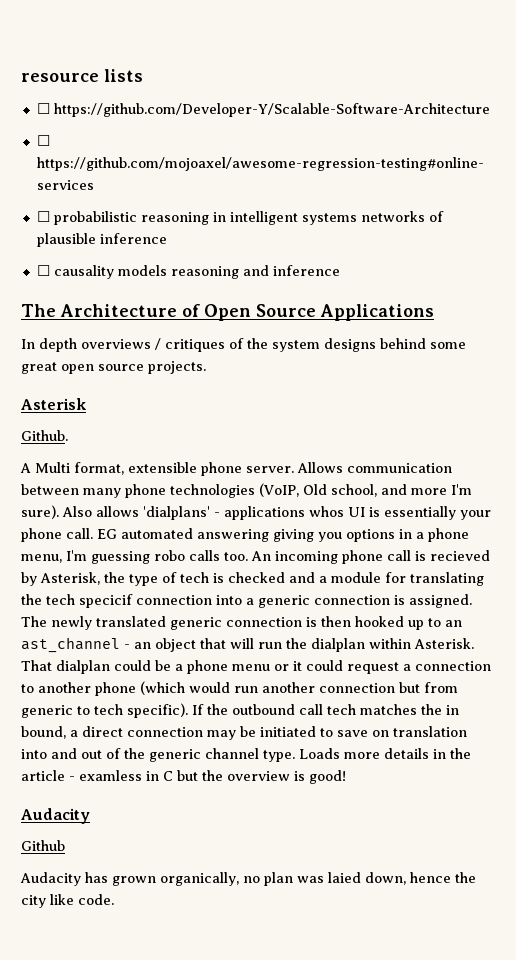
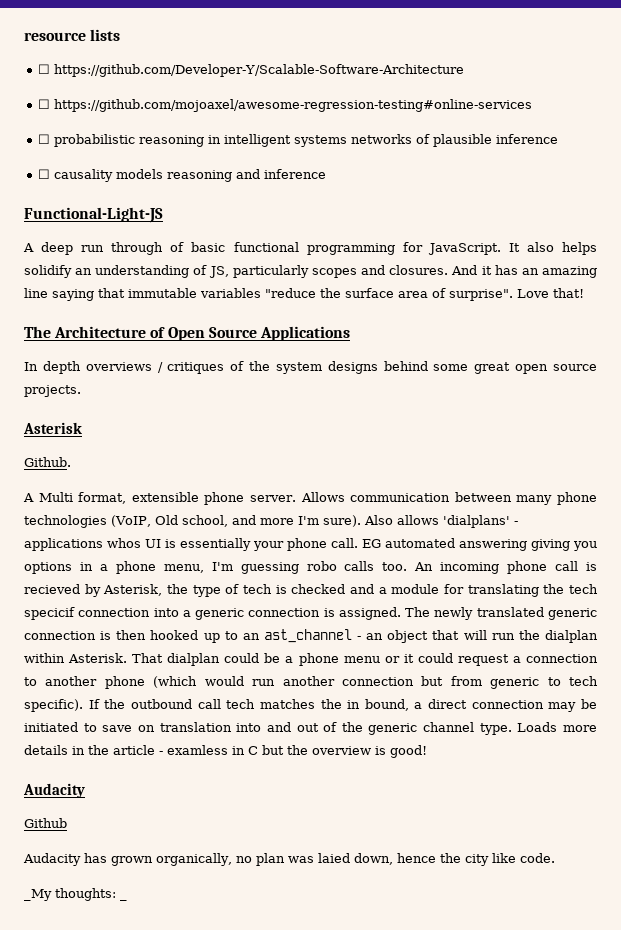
+ Functional-Light-JS
+ A deep run through of basic functional programming for JavaScript. It also helps solidify an understanding of JS, particularly scopes and closures. And it has an amazing line saying that immutable variables "reduce the surface area of surprise". Love that!
+ _My thoughts: _

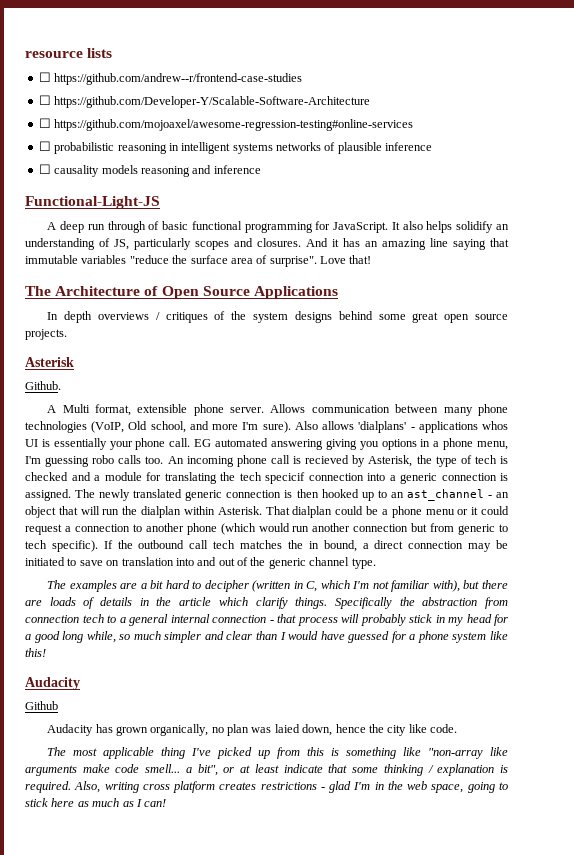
+ ☐ https://github.com/andrew--r/frontend-case-studies
- If the outbound call tech matches the in bound, a direct connection may be initiated to save on translation into and out of the generic channel type. Loads more details in the article - examless in C but the overview is good!
+ If the outbound call tech matches the in bound, a direct connection may be initiated to save on translation into and out of the generic channel type.
+ The examples are a bit hard to decipher (written in C, which I'm not familiar with), but there are loads of details in the article which clarify things. Specifically the abstraction from connection tech to a general internal connection - that process will probably stick in my head for a good long while, so much simpler and clear than I would have guessed for a phone system like this!
- _My thoughts: _
+ The most applicable thing I've picked up from this is something like "non-array like arguments make code smell... a bit", or at least indicate that some thinking / explanation is required. Also, writing cross platform creates restrictions - glad I'm in the web space, going to stick here as much as I can!

